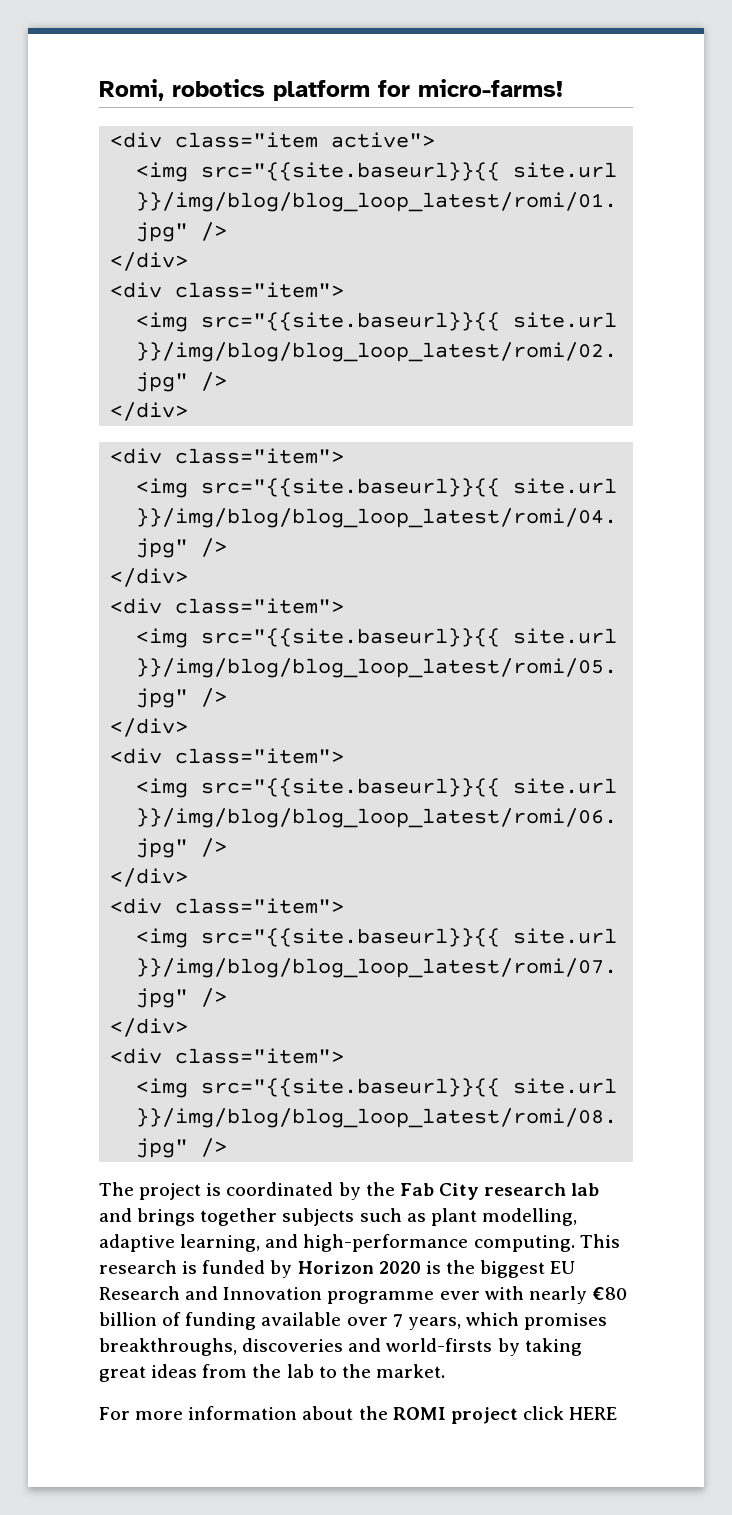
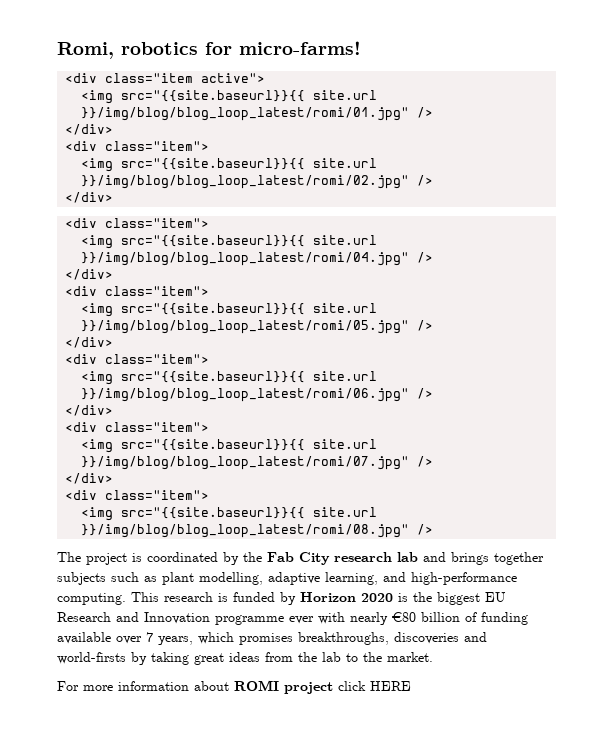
- Romi, robotics platform for micro-farms!
+ Romi, robotics for micro-farms!
- For more information about the ROMI project click HERE
+ For more information about ROMI project click HERE

